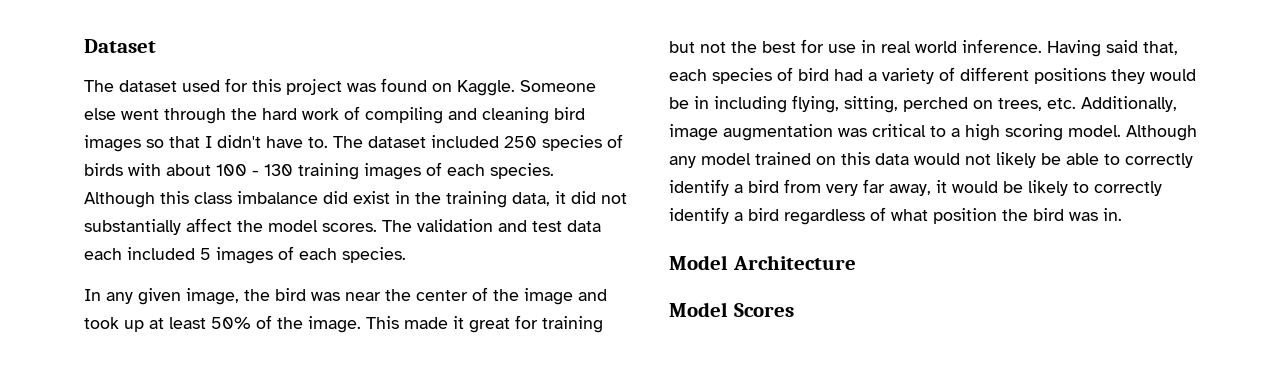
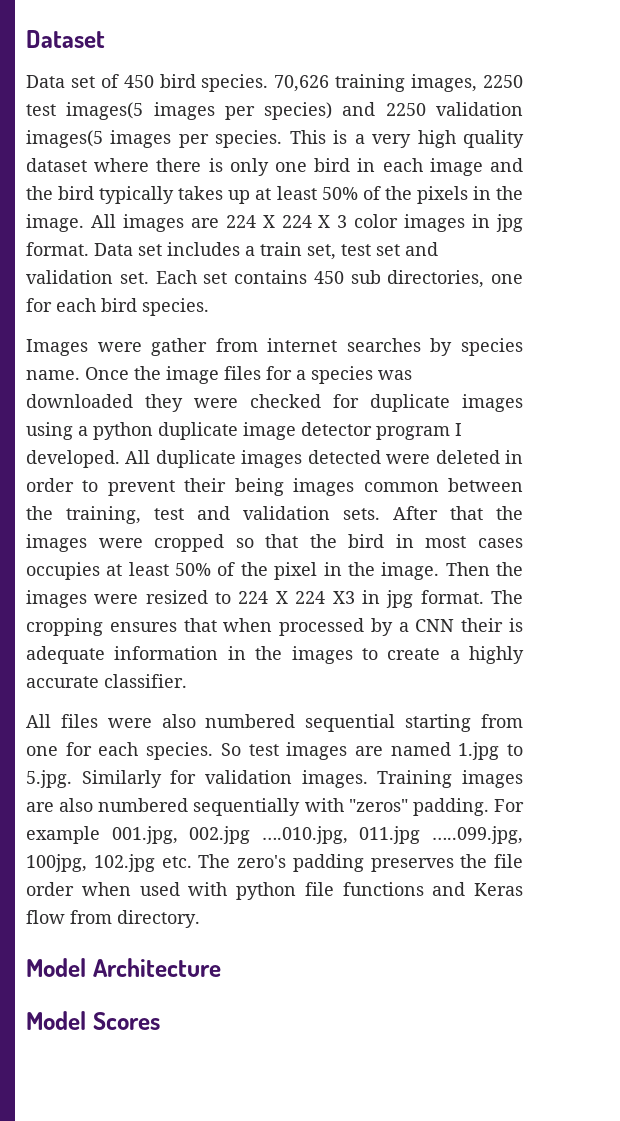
- The dataset used for this project was found on Kaggle. Someone else went through the hard work of compiling and cleaning bird images so that I didn't have to. The dataset included 250 species of birds with about 100 - 130 training images of each species. Although this class imbalance did exist in the training data, it did not substantially affect the model scores. The validation and test data each included 5 images of each species.
- In any given image, the bird was near the center of the image and took up at least 50% of the image. This made it great for training but not the best for use in real world inference. Having said that, each species of bird had a variety of different positions they would be in including flying, sitting, perched on trees, etc. Additionally, image augmentation was critical to a high scoring model. Although any model trained on this data would not likely be able to correctly identify a bird from very far away, it would be likely to correctly identify a bird regardless of what position the bird was in.
+ Data set of 450 bird species. 70,626 training images, 2250 test images(5 images per species) and 2250 validation images(5 images per species. This is a very high quality dataset where there is only one bird in each image and the bird typically takes up at least 50% of the pixels in the image. All images are 224 X 224 X 3 color images in jpg format. Data set includes a train set, test set and validation set. Each set contains 450 sub directories, one for each bird species.
+ Images were gather from internet searches by species name. Once the image files for a species was downloaded they were checked for duplicate images using a python duplicate image detector program I developed. All duplicate images detected were deleted in order to prevent their being images common between the training, test and validation sets. After that the images were cropped so that the bird in most cases occupies at least 50% of the pixel in the image. Then the images were resized to 224 X 224 X3 in jpg format. The cropping ensures that when processed by a CNN their is adequate information in the images to create a highly accurate classifier.
+ All files were also numbered sequential starting from one for each species. So test images are named 1.jpg to 5.jpg. Similarly for validation images. Training images are also numbered sequentially with "zeros" padding. For example 001.jpg, 002.jpg ….010.jpg, 011.jpg …..099.jpg, 100jpg, 102.jpg etc. The zero's padding preserves the file order when used with python file functions and Keras flow from directory.

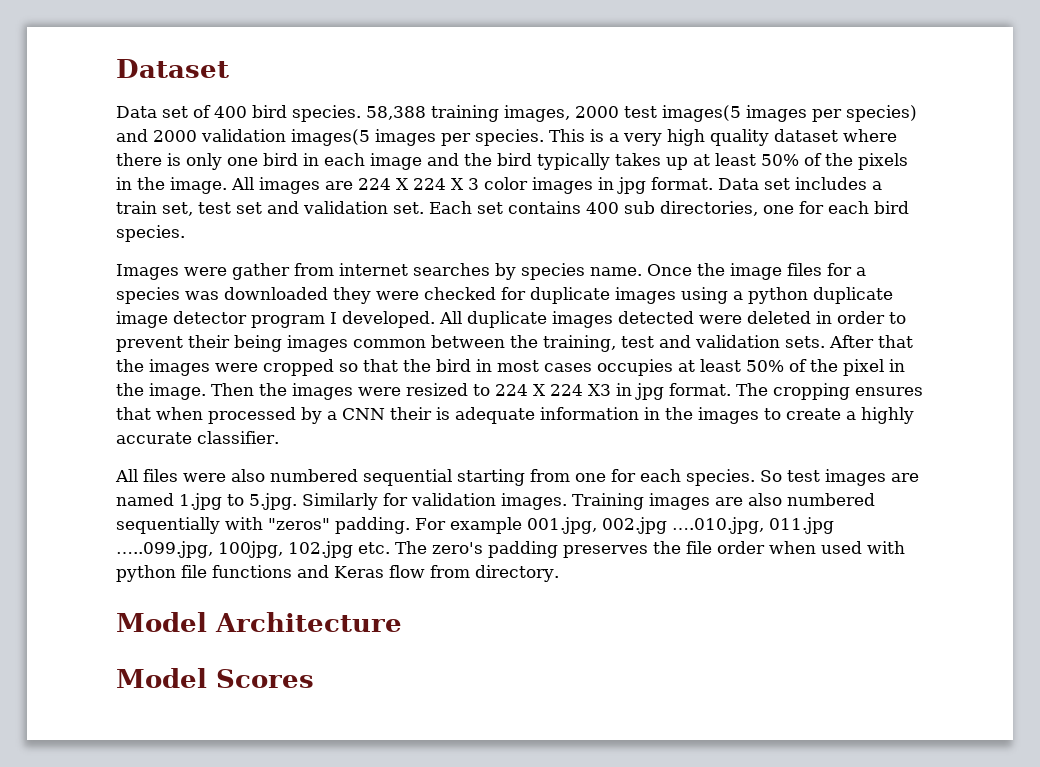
- Data set of 450 bird species. 70,626 training images, 2250 test images(5 images per species) and 2250 validation images(5 images per species.
+ Data set of 400 bird species. 58,388 training images, 2000 test images(5 images per species) and 2000 validation images(5 images per species.
- Each set contains 450 sub directories, one for each bird species.
+ Each set contains 400 sub directories, one for each bird species.

